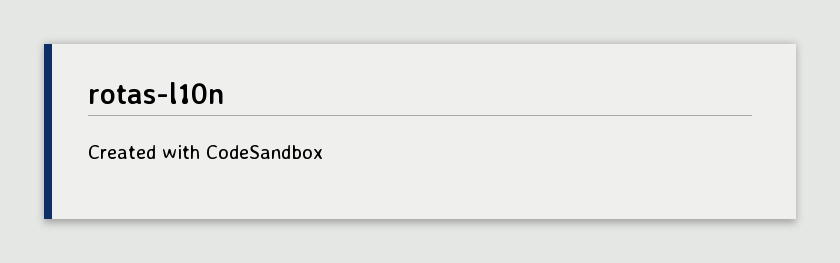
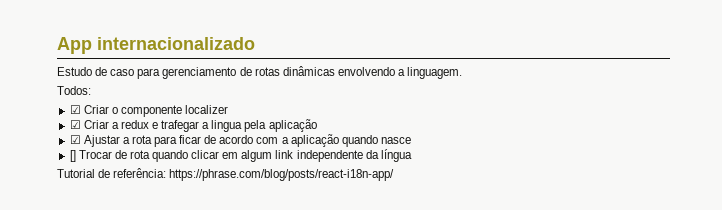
- rotas-l10n
- Created with CodeSandbox
+ App internacionalizado
+ Estudo de caso para gerenciamento de rotas dinâmicas envolvendo a linguagem.
+ Todos:
+ ☑ Criar o componente localizer
+ ☑ Criar a redux e trafegar a lingua pela aplicação
+ ☑ Ajustar a rota para ficar de acordo com a aplicação quando nasce
+ [] Trocar de rota quando clicar em algum link independente da língua
+ Tutorial de referência: https://phrase.com/blog/posts/react-i18n-app/

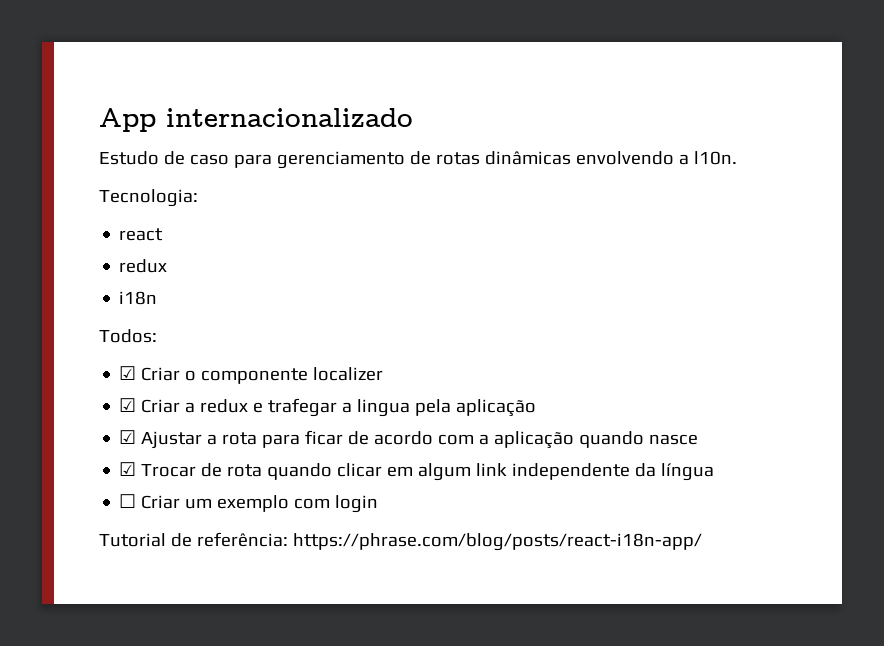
- Estudo de caso para gerenciamento de rotas dinâmicas envolvendo a linguagem.
+ Estudo de caso para gerenciamento de rotas dinâmicas envolvendo a l10n.
+ Tecnologia:
+ react
+ redux
+ i18n
- [] Trocar de rota quando clicar em algum link independente da língua
+ ☑ Trocar de rota quando clicar em algum link independente da língua
+ ☐ Criar um exemplo com login

